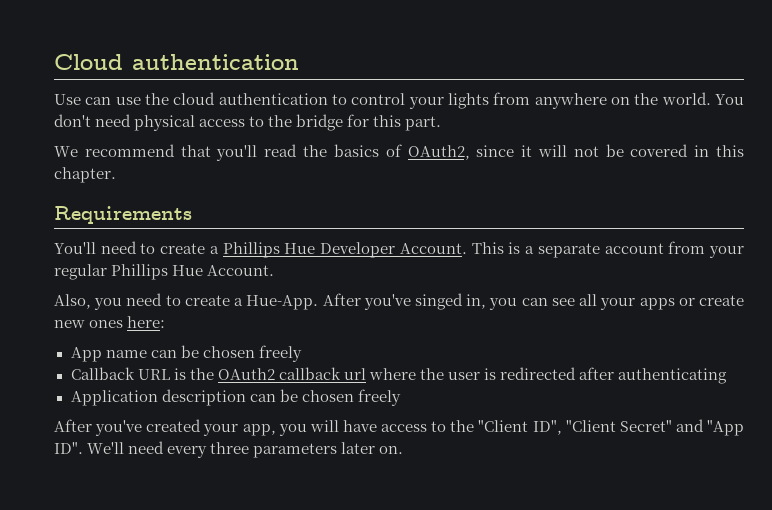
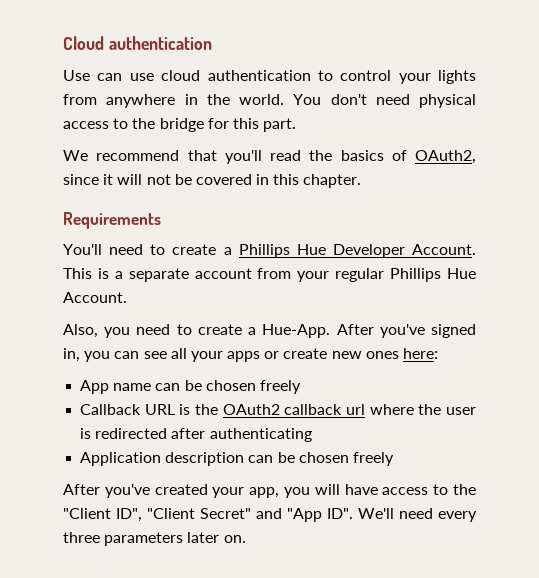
- Use can use the cloud authentication to control your lights from anywhere on the world.
+ Use can use cloud authentication to control your lights from anywhere in the world.
- After you've singed in, you can see all your apps or create new ones here:
+ After you've signed in, you can see all your apps or create new ones here:

